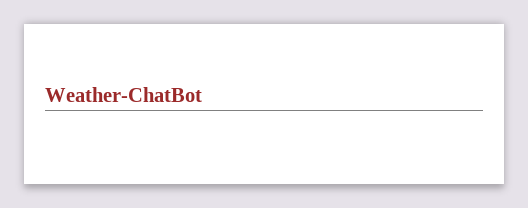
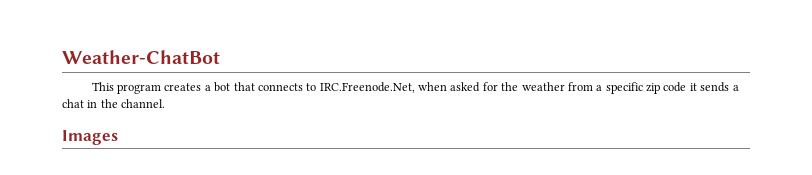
+ This program creates a bot that connects to IRC.Freenode.Net, when asked for the weather from a specific zip code it sends a chat in the channel.
+ Images

